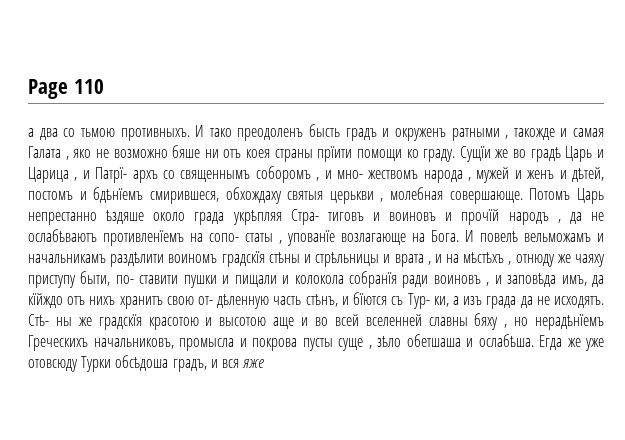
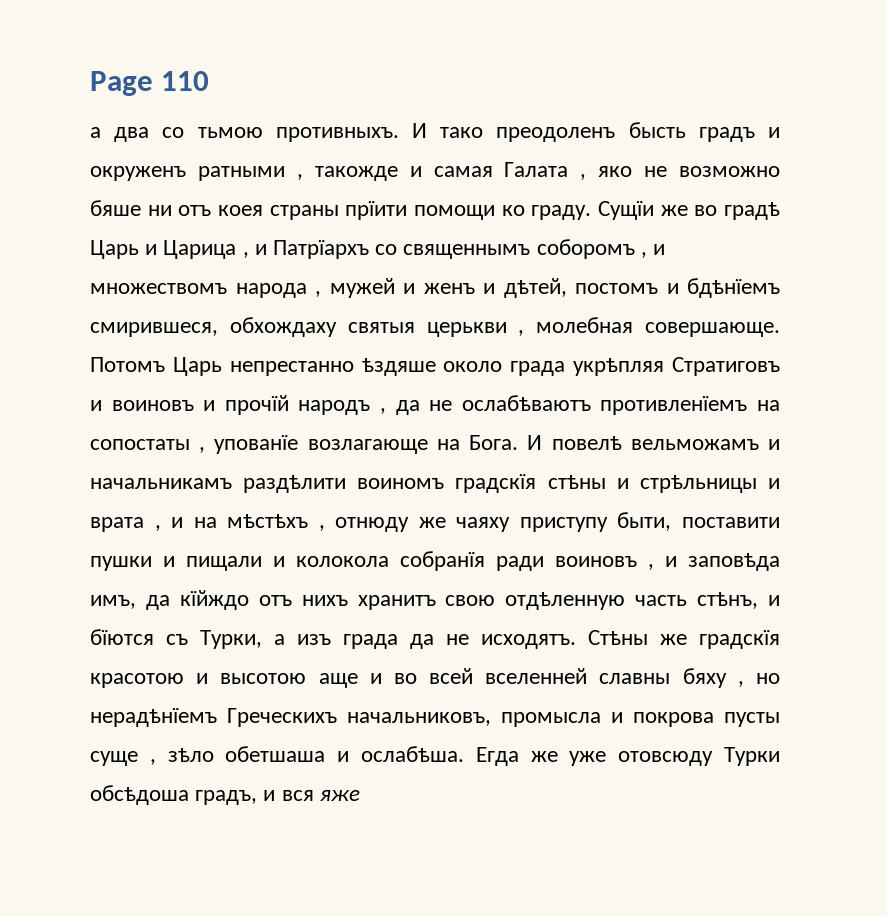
- Сущїи же во градѣ Царь и Царица , и Патрї- архъ co священнымъ соборомъ , и мно- жествомъ народа , мужей и женъ и дѣтей, постомъ и бдѣнїемъ смирившеся, обхождаху святыя церькви , молебная совершающе.
+ Сущїи же во градѣ Царь и Царица , и Патрїархъ co священнымъ соборомъ , и множествомъ народа , мужей и женъ и дѣтей, постомъ и бдѣнїемъ смирившеся, обхождаху святыя церькви , молебная совершающе.
- Потомъ Царь непрестанно ѣздяше около града укрѣпляя Стра- тиговъ и воиновъ и прочїй народъ , да не ослабѣваютъ противленїемъ на сопо- статы , упованїе возлагающе на Бога.
+ Потомъ Царь непрестанно ѣздяше около града укрѣпляя Стратиговъ и воиновъ и прочїй народъ , да не ослабѣваютъ противленїемъ на сопостаты , упованїе возлагающе на Бога.
- И повелѣ вельможамъ и начальникамъ раздѣлити воиномъ градскїя стѣны и стрѣльницы и врата , и на мѣстѣхъ , отнюду же чаяху приступу быти, по- ставити пушки и пищали и колокола собранїя ради воиновъ , и заповѣда имъ, да кїйждо отъ нихъ хранитъ свою от- дѣленную часть стѣнъ, и бїются съ Тур- ки, а изъ града да не исходятъ.
+ И повелѣ вельможамъ и начальникамъ раздѣлити воиномъ градскїя стѣны и стрѣльницы и врата , и на мѣстѣхъ , отнюду же чаяху приступу быти, поставити пушки и пищали и колокола собранїя ради воиновъ , и заповѣда имъ, да кїйждо отъ нихъ хранитъ свою отдѣленную часть стѣнъ, и бїются съ Турки, а изъ града да не исходятъ.
- Стѣ- ны же градскїя красотою и высотою аще и во всей вселенней славны бяху , но нерадѣнїемъ Греческихъ начальниковъ, промысла и покрова пусты суще , зѣло обетшаша и ослабѣша.
+ Стѣны же градскїя красотою и высотою аще и во всей вселенней славны бяху , но нерадѣнїемъ Греческихъ начальниковъ, промысла и покрова пусты суще , зѣло обетшаша и ослабѣша.

